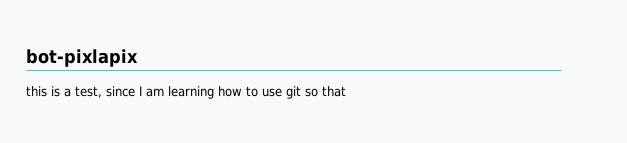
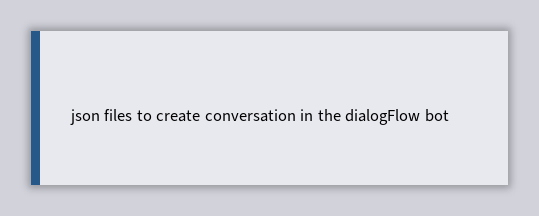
- bot-pixlapix
- this is a test, since I am learning how to use git so that
+ json files to create conversation in the dialogFlow bot

